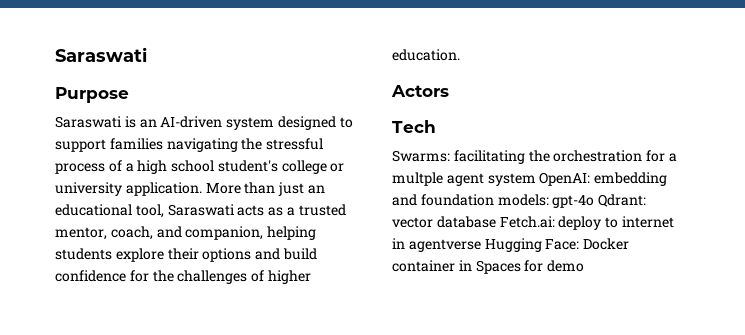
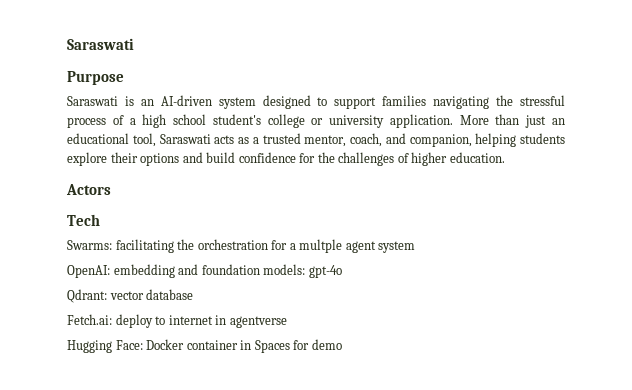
- Swarms: facilitating the orchestration for a multple agent system OpenAI: embedding and foundation models: gpt-4o Qdrant: vector database Fetch.ai: deploy to internet in agentverse Hugging Face: Docker container in Spaces for demo
+ Swarms: facilitating the orchestration for a multple agent system
+ OpenAI: embedding and foundation models: gpt-4o
+ Qdrant: vector database
+ Fetch.ai: deploy to internet in agentverse
+ Hugging Face: Docker container in Spaces for demo

